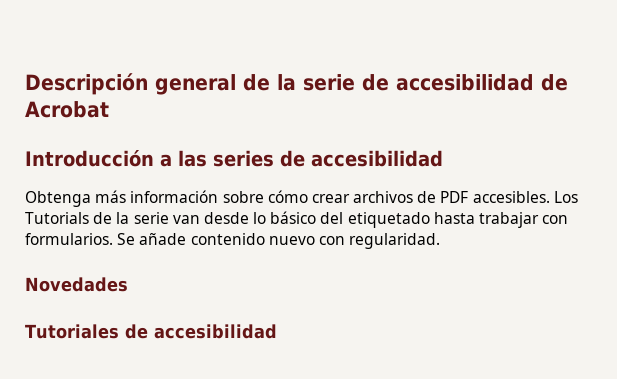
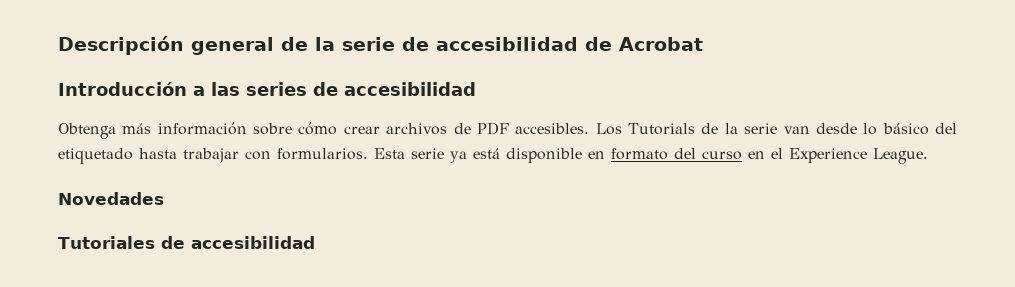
- Se añade contenido nuevo con regularidad.
+ Esta serie ya está disponible en formato del curso en el Experience League.

